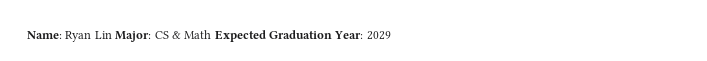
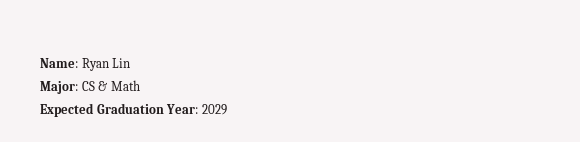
- Name: Ryan Lin Major: CS & Math Expected Graduation Year: 2029
+ Name: Ryan Lin
+ Major: CS & Math
+ Expected Graduation Year: 2029

